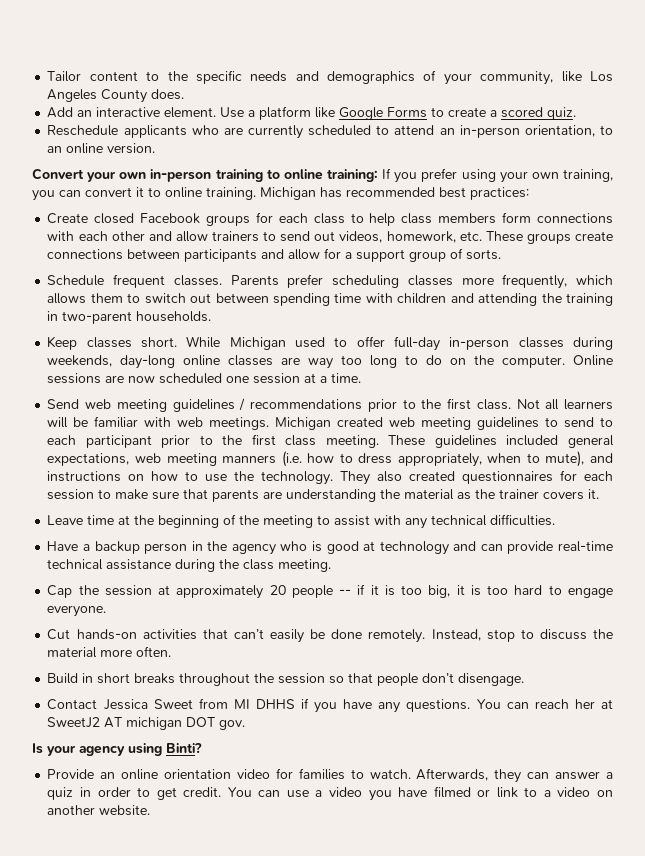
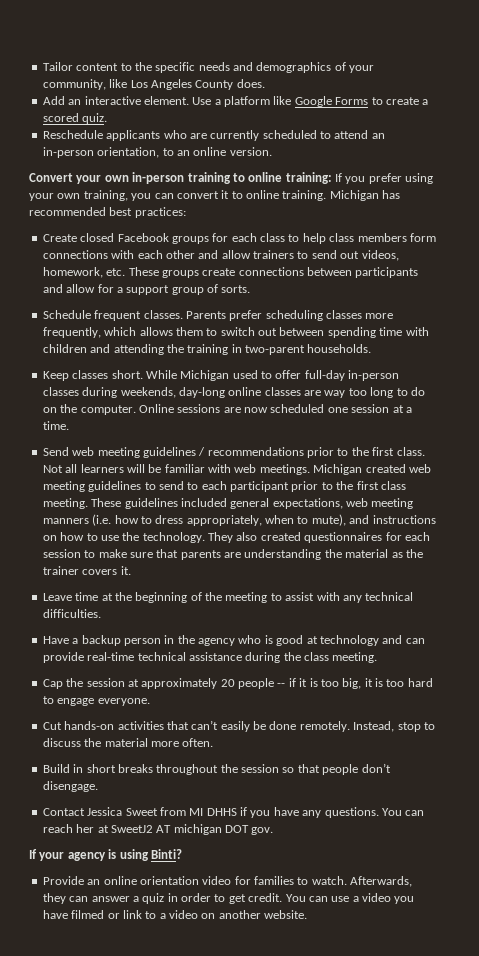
- Is your agency using Binti?
+ If your agency is using Binti?

